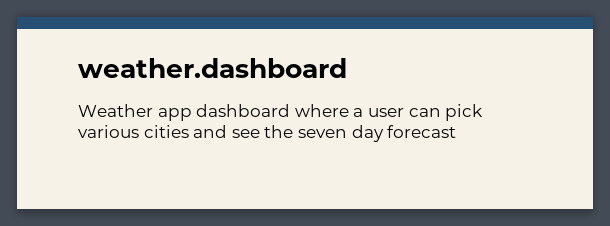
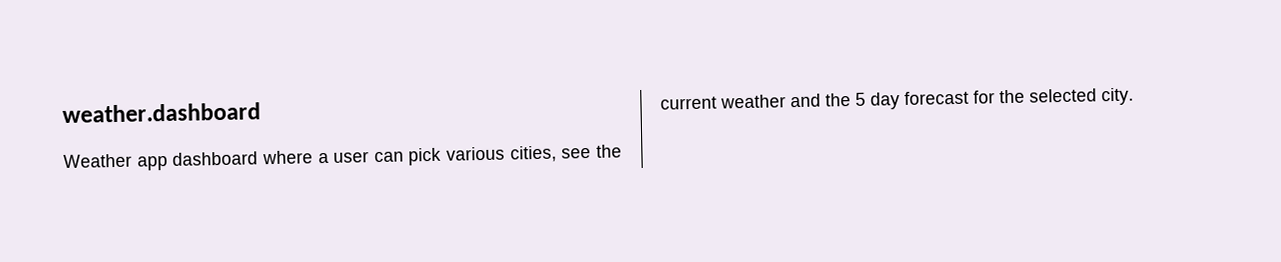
- Weather app dashboard where a user can pick various cities and see the seven day forecast
+ Weather app dashboard where a user can pick various cities, see the current weather and the 5 day forecast for the selected city.

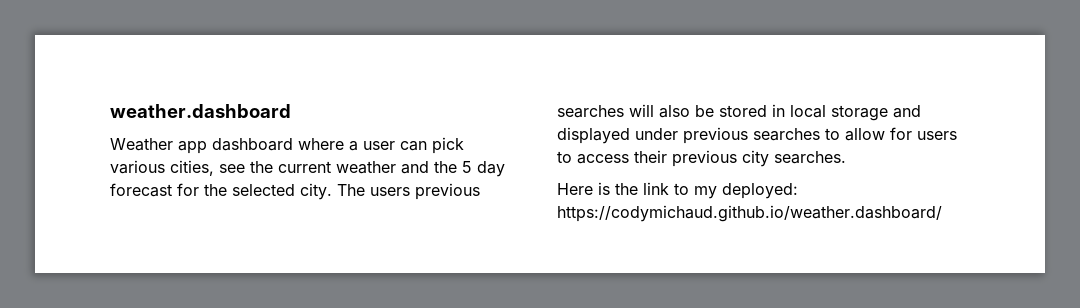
+ The users previous searches will also be stored in local storage and displayed under previous searches to allow for users to access their previous city searches.
+ Here is the link to my deployed: https://codymichaud.github.io/weather.dashboard/

